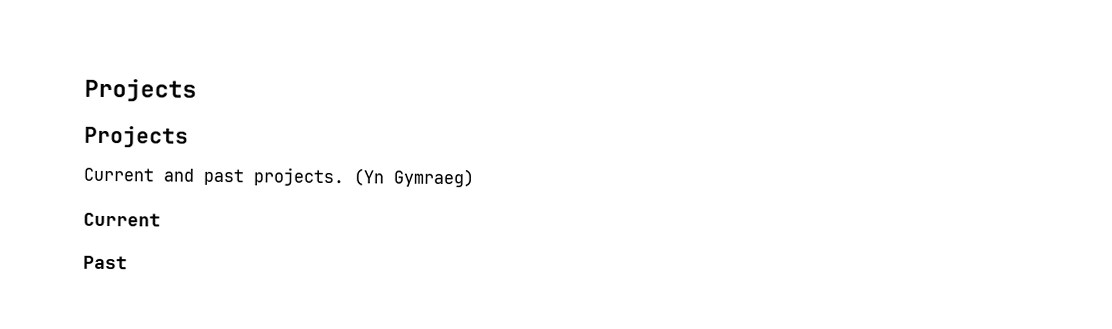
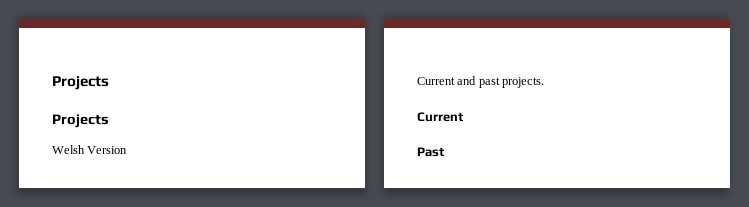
+ Welsh Version
- (Yn Gymraeg)

